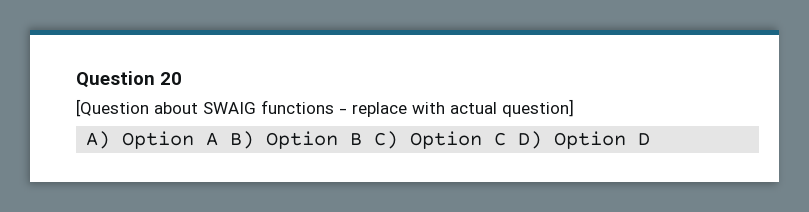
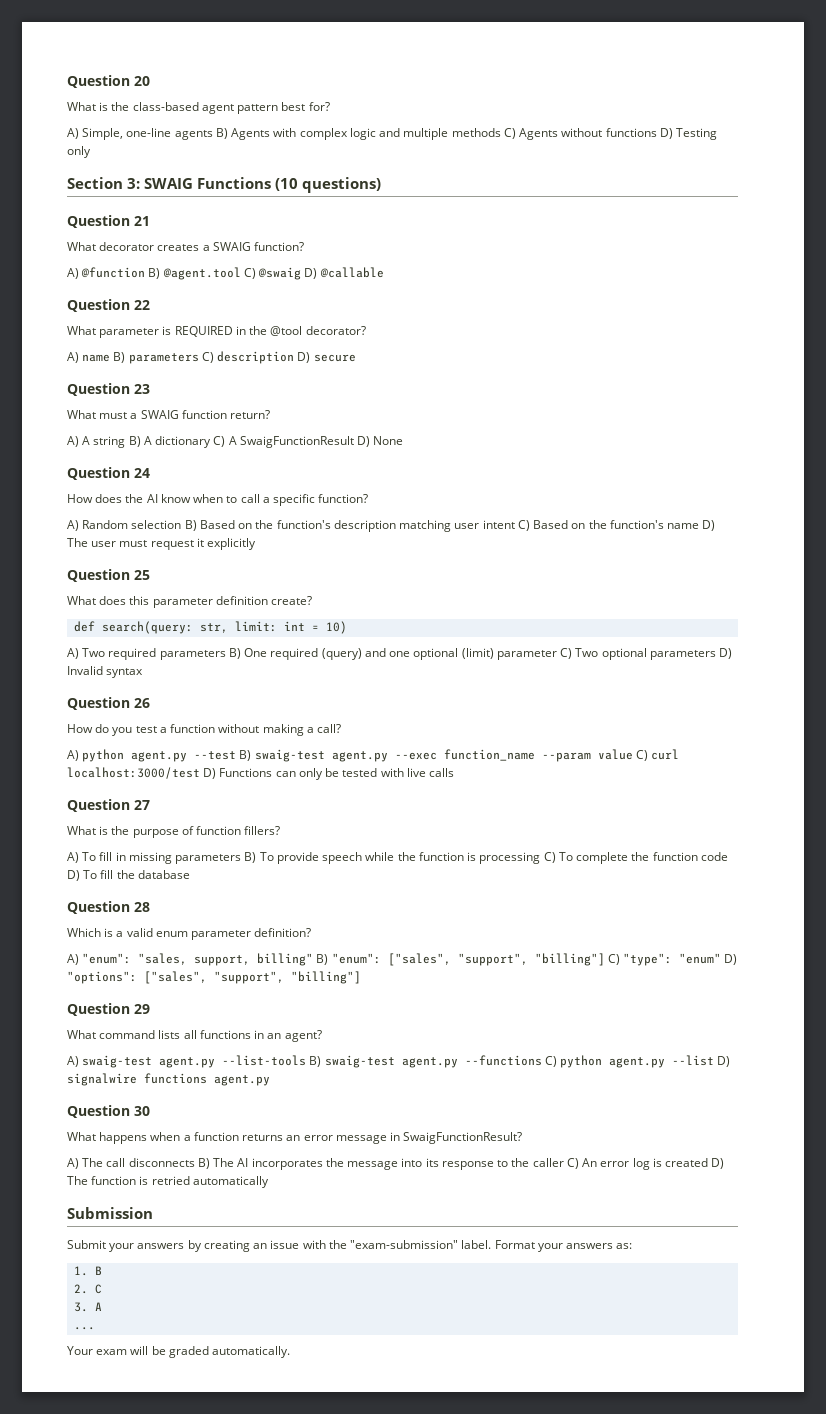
- [Question about SWAIG functions - replace with actual question]
- A) Option A B) Option B C) Option C D) Option D
+ What is the class-based agent pattern best for?
+ A) Simple, one-line agents B) Agents with complex logic and multiple methods C) Agents without functions D) Testing only
+ Section 3: SWAIG Functions (10 questions)
+ Question 21
+ What decorator creates a SWAIG function?
+ A) @function B) @agent.tool C) @swaig D) @callable
+ Question 22
+ What parameter is REQUIRED in the @tool decorator?
+ A) name B) parameters C) description D) secure
+ Question 23
+ What must a SWAIG function return?
+ A) A string B) A dictionary C) A SwaigFunctionResult D) None
+ Question 24
+ How does the AI know when to call a specific function?
+ A) Random selection B) Based on the function's description matching user intent C) Based on the function's name D) The user must request it explicitly
+ Question 25
+ What does this parameter definition create?
+ def search(query: str, limit: int = 10)
+ A) Two required parameters B) One required (query) and one optional (limit) parameter C) Two optional parameters D) Invalid syntax
+ Question 26
+ How do you test a function without making a call?
+ A) python agent.py --test B) swaig-test agent.py --exec function_name --param value C) curl localhost:3000/test D) Functions can only be tested with live calls
+ Question 27
+ What is the purpose of function fillers?
+ A) To fill in missing parameters B) To provide speech while the function is processing C) To complete the function code D) To fill the database
+ Question 28
+ Which is a valid enum parameter definition?
+ A) "enum": "sales, support, billing" B) "enum": ["sales", "support", "billing"] C) "type": "enum" D) "options": ["sales", "support", "billing"]
+ Question 29
+ What command lists all functions in an agent?
+ A) swaig-test agent.py --list-tools B) swaig-test agent.py --functions C) python agent.py --list D) signalwire functions agent.py
+ Question 30
+ What happens when a function returns an error message in SwaigFunctionResult?
+ A) The call disconnects B) The AI incorporates the message into its response to the caller C) An error log is created D) The function is retried automatically
+ Submission
+ Submit your answers by creating an issue with the "exam-submission" label. Format your answers as:
+ 1. B
+ 2. C
+ 3. A
+ ...
+ Your exam will be graded automatically.

